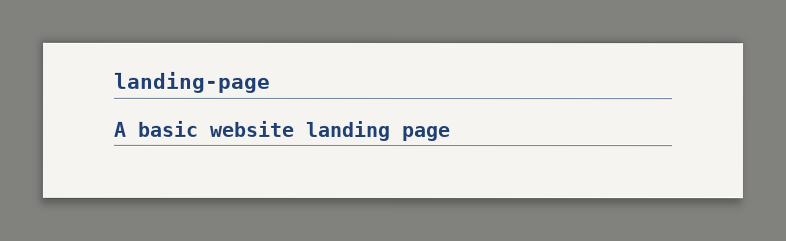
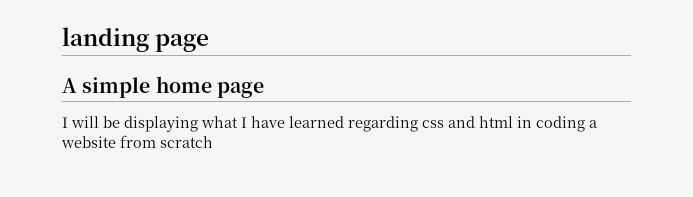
- landing-page
+ landing page
- A basic website landing page
+ A simple home page
+ I will be displaying what I have learned regarding css and html in coding a website from scratch

